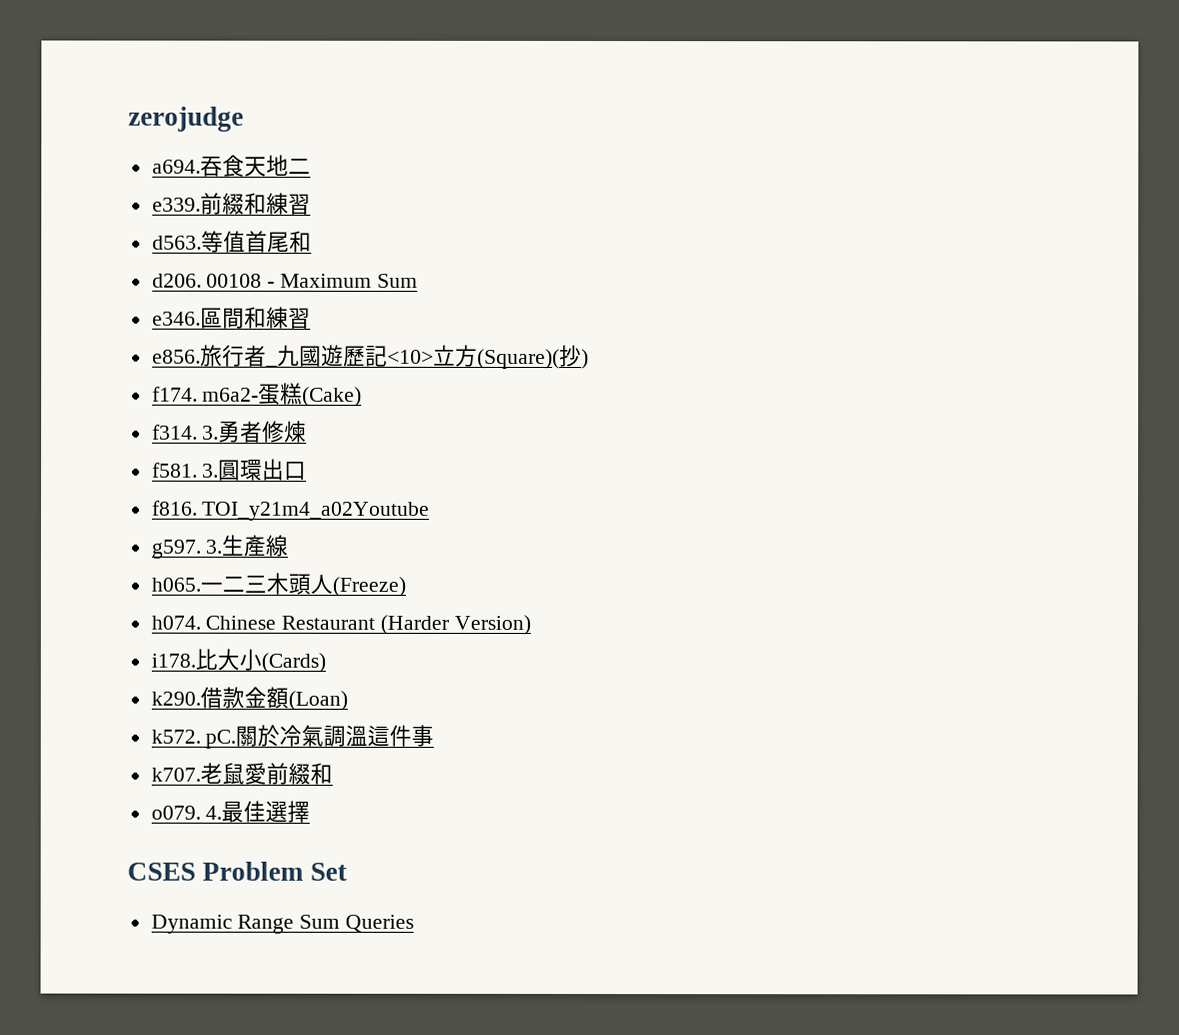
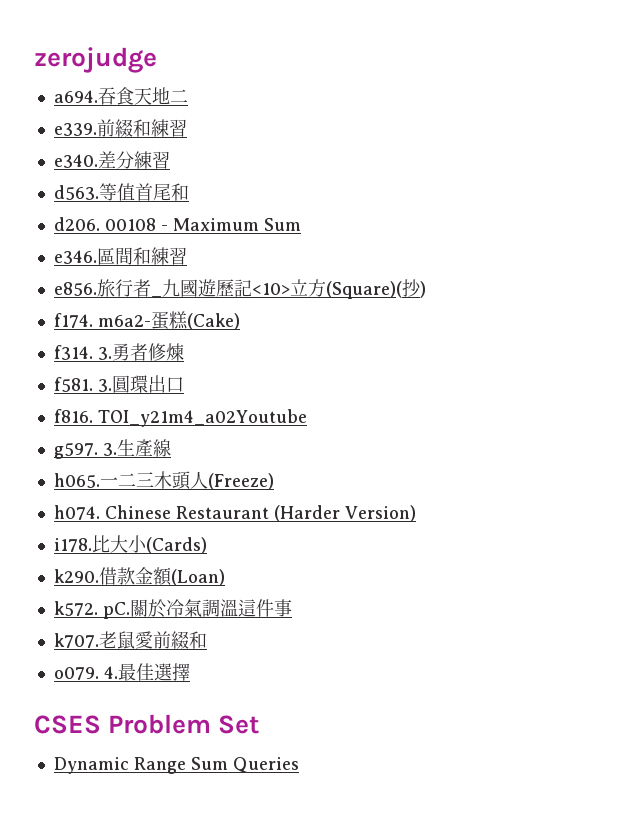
+ e340.差分練習

